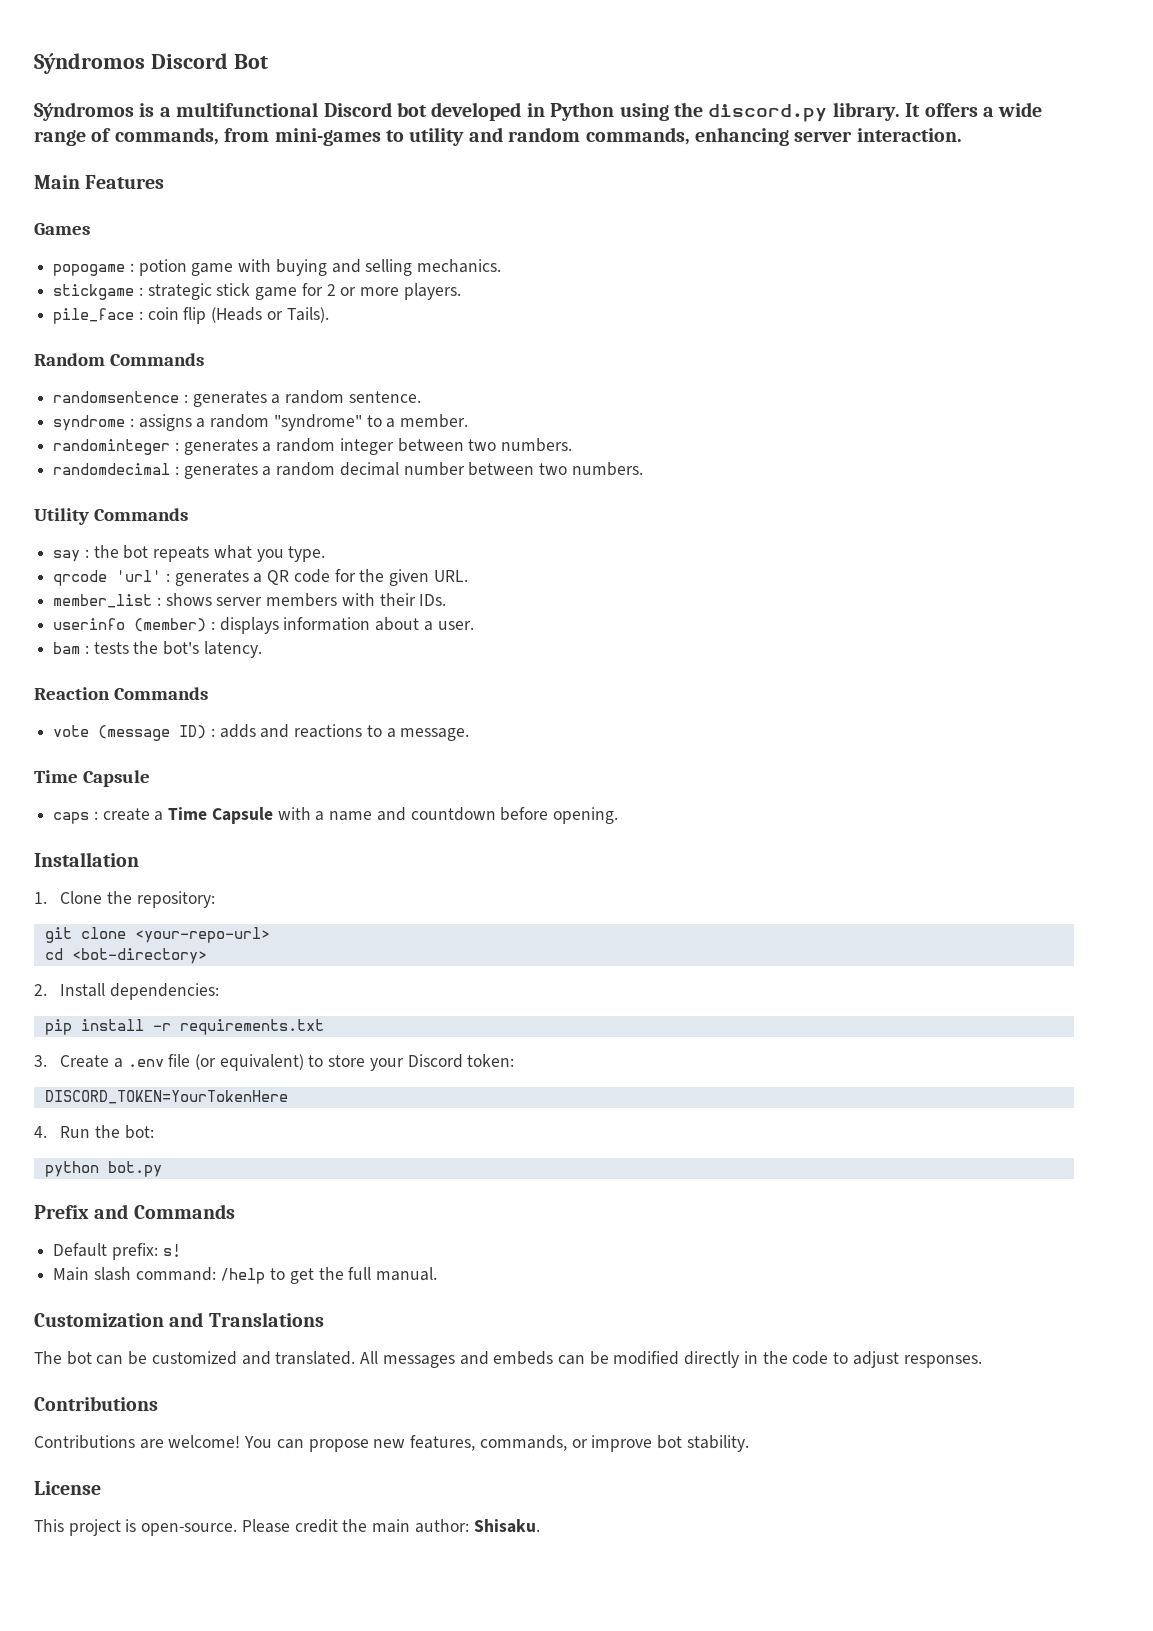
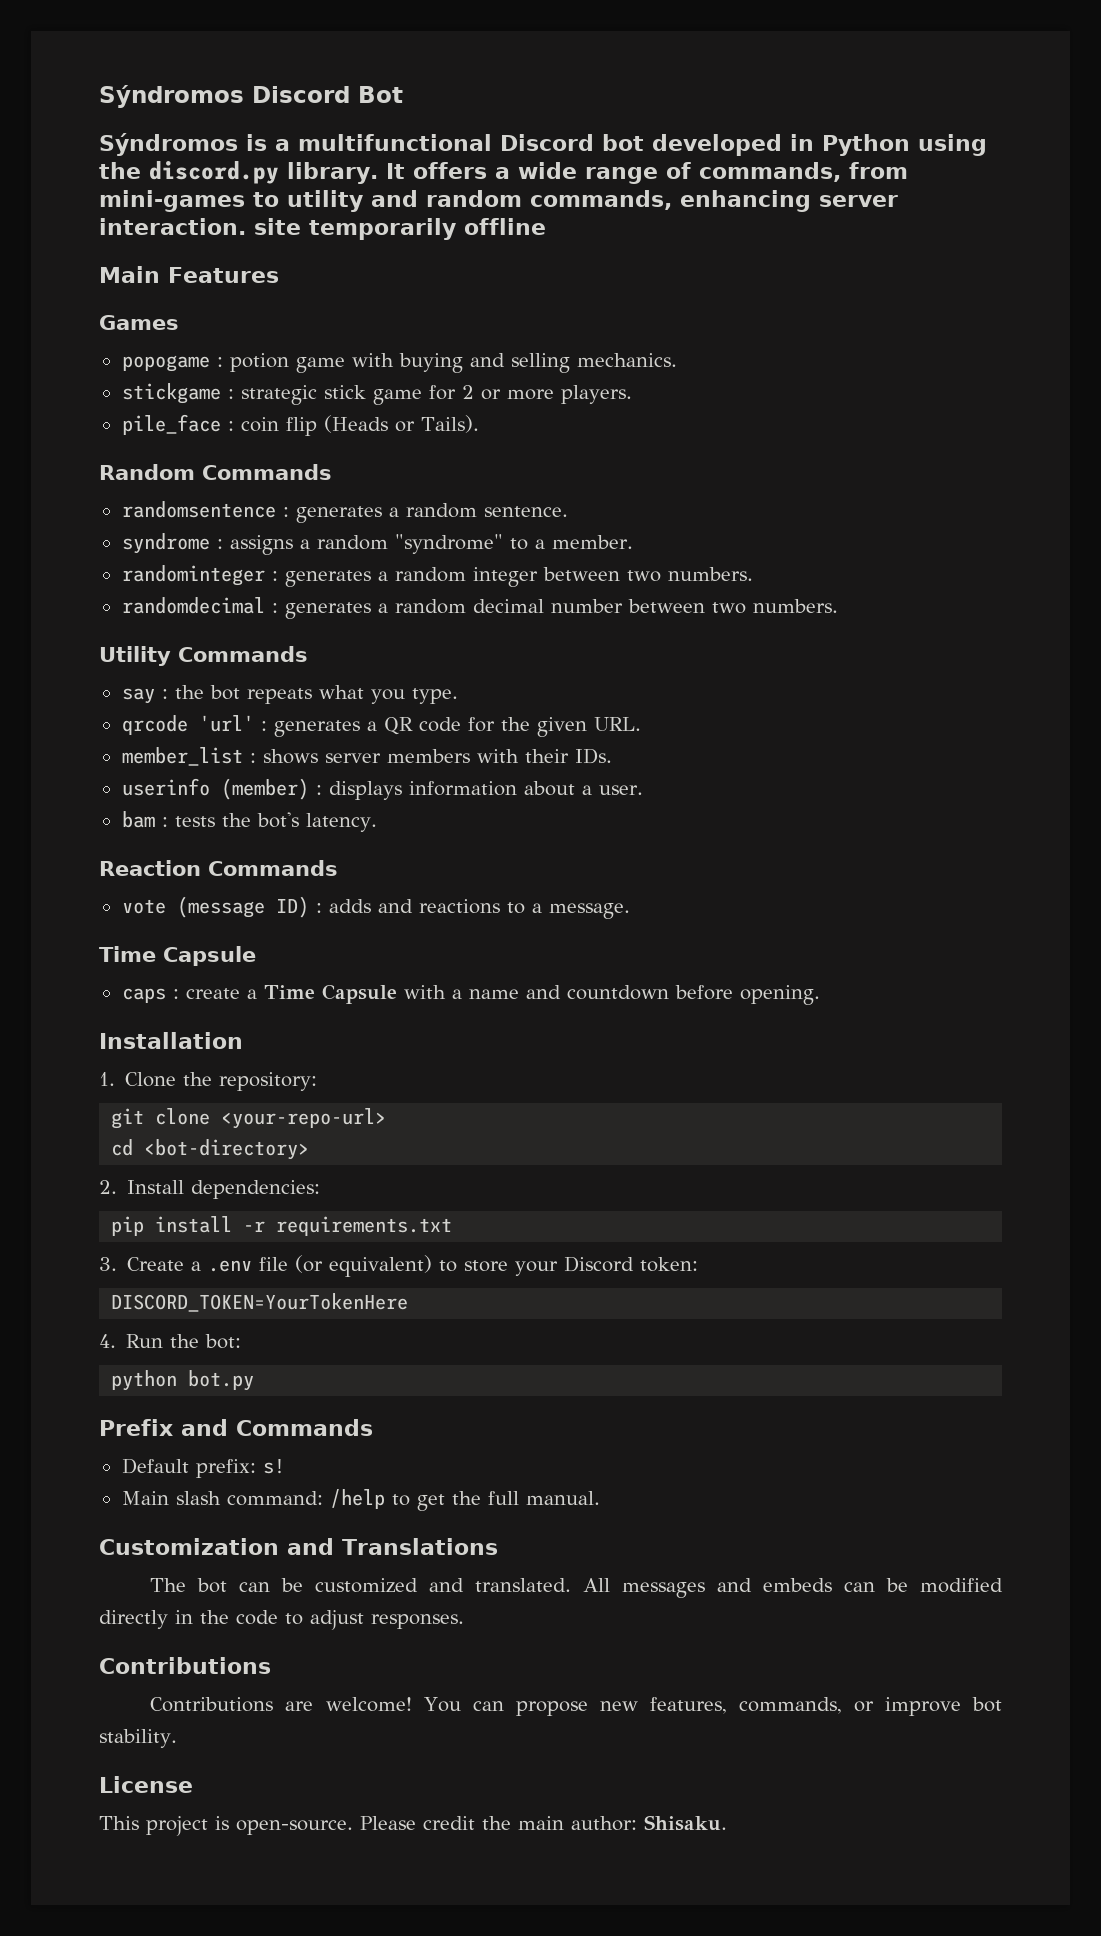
- It offers a wide range of commands, from mini-games to utility and random commands, enhancing server interaction.
+ It offers a wide range of commands, from mini-games to utility and random commands, enhancing server interaction. site temporarily offline

